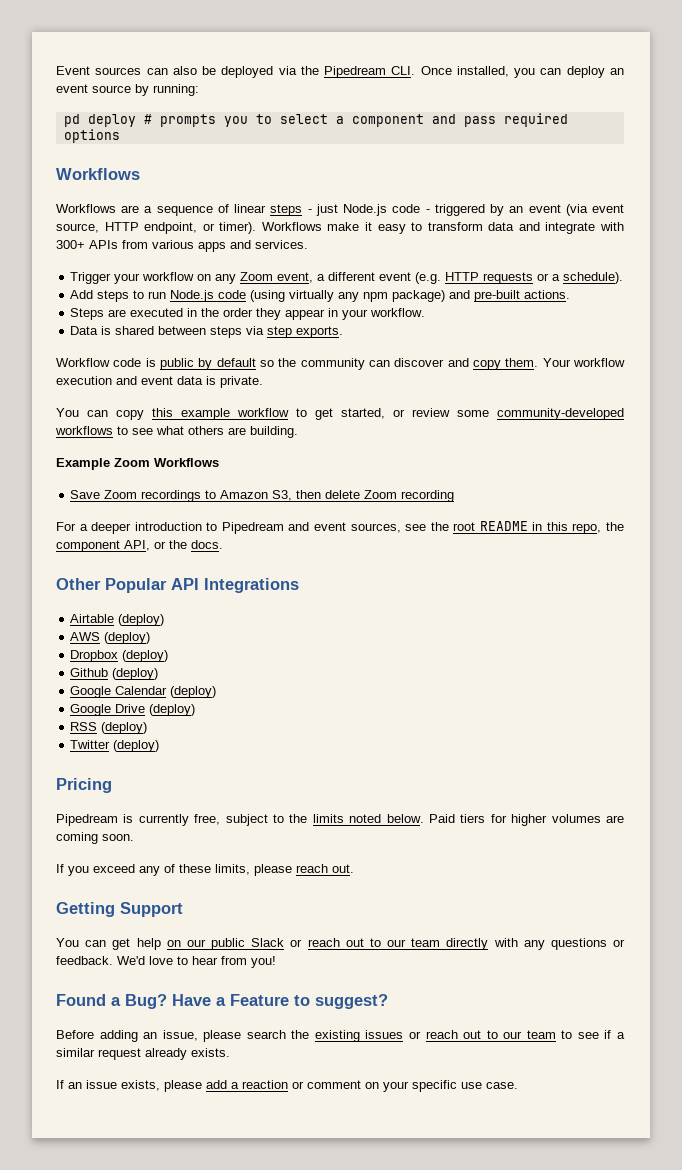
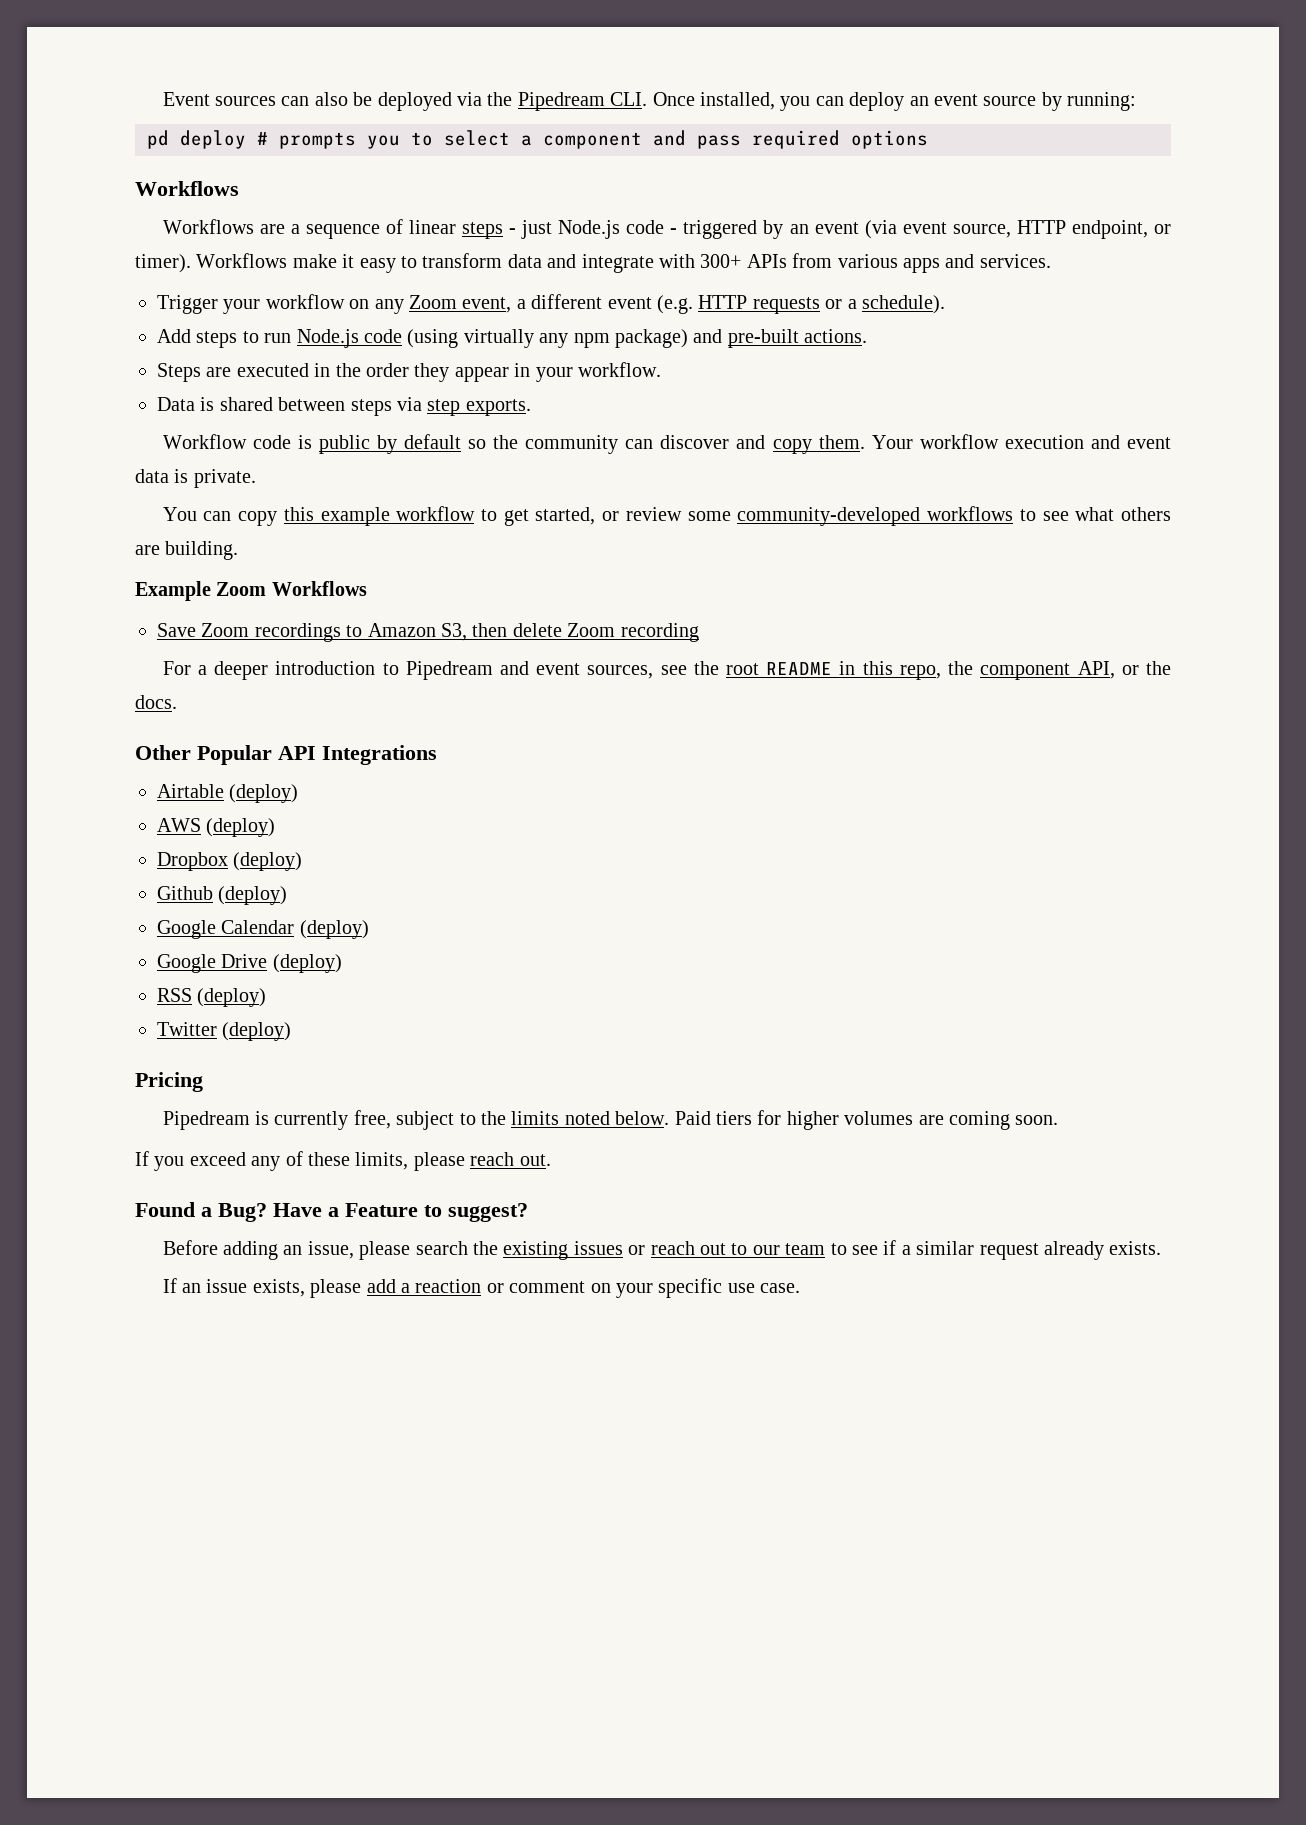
- Getting Support
- You can get help on our public Slack or reach out to our team directly with any questions or feedback. We'd love to hear from you!

